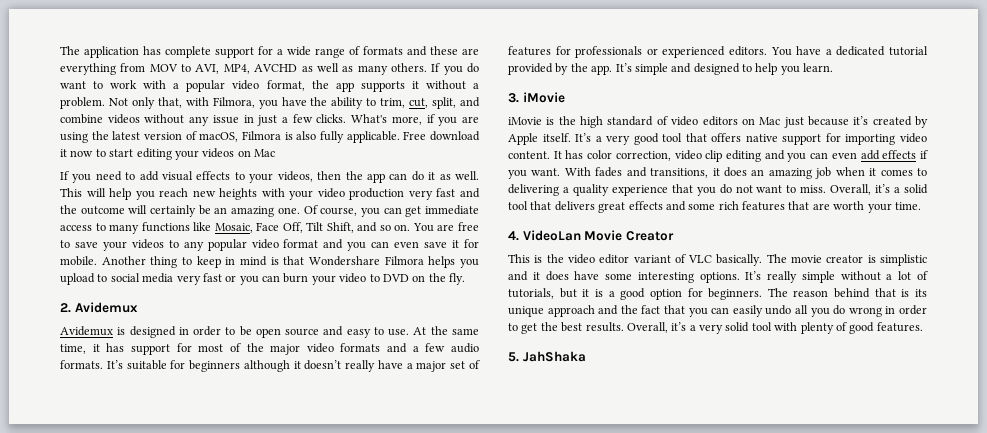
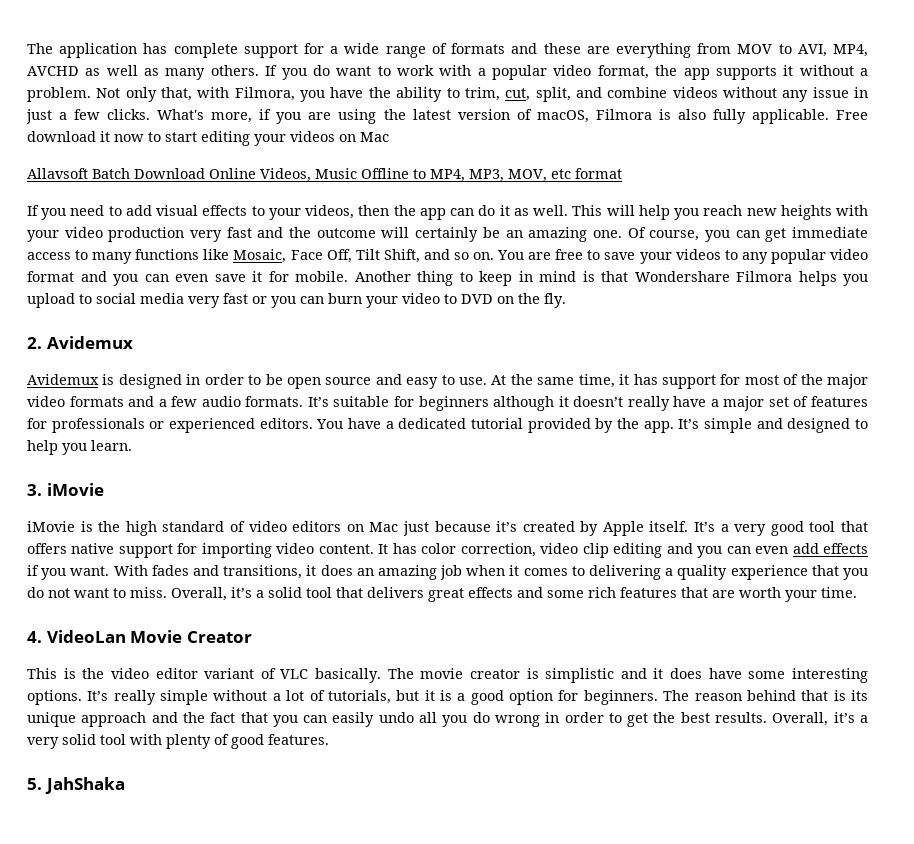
+ Allavsoft Batch Download Online Videos, Music Offline to MP4, MP3, MOV, etc format

